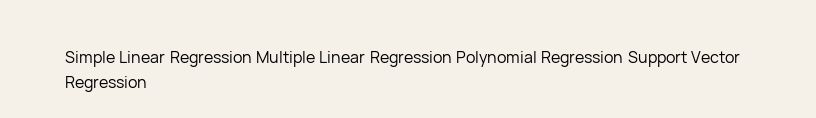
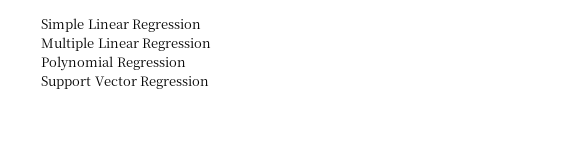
- Simple Linear Regression Multiple Linear Regression Polynomial Regression Support Vector Regression
+ Simple Linear Regression
+ Multiple Linear Regression
+ Polynomial Regression
+ Support Vector Regression

